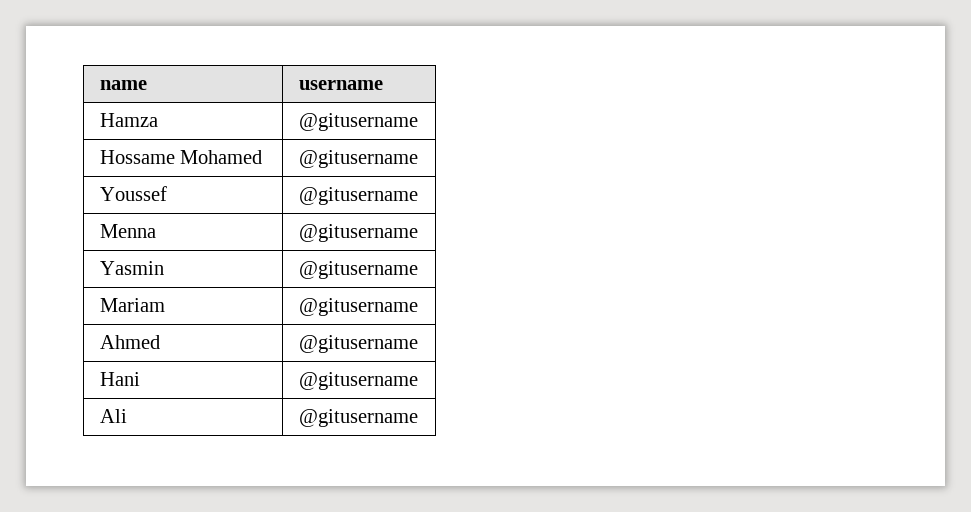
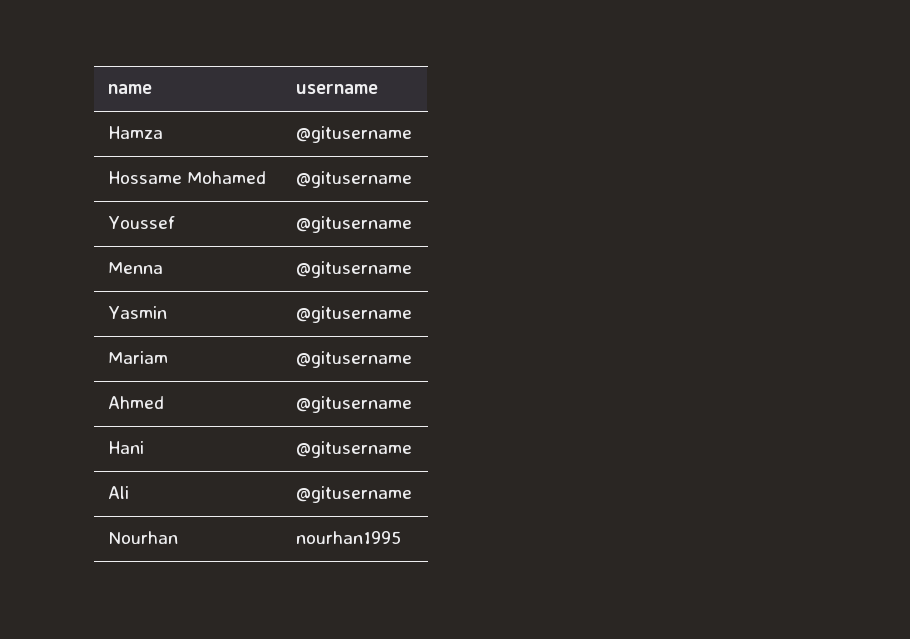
+ Nourhan | nourhan1995

